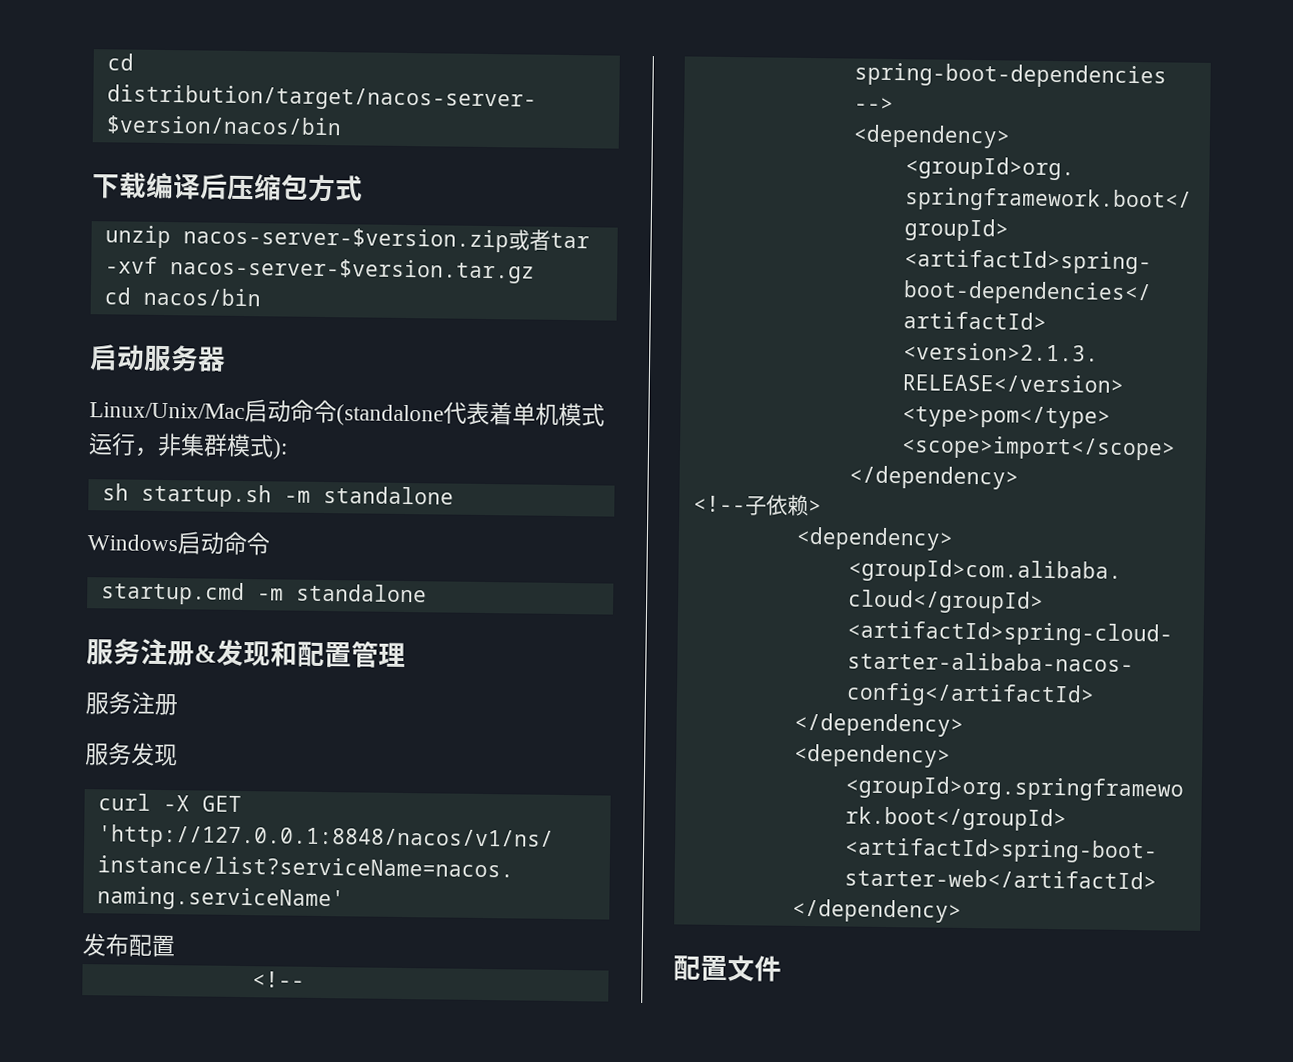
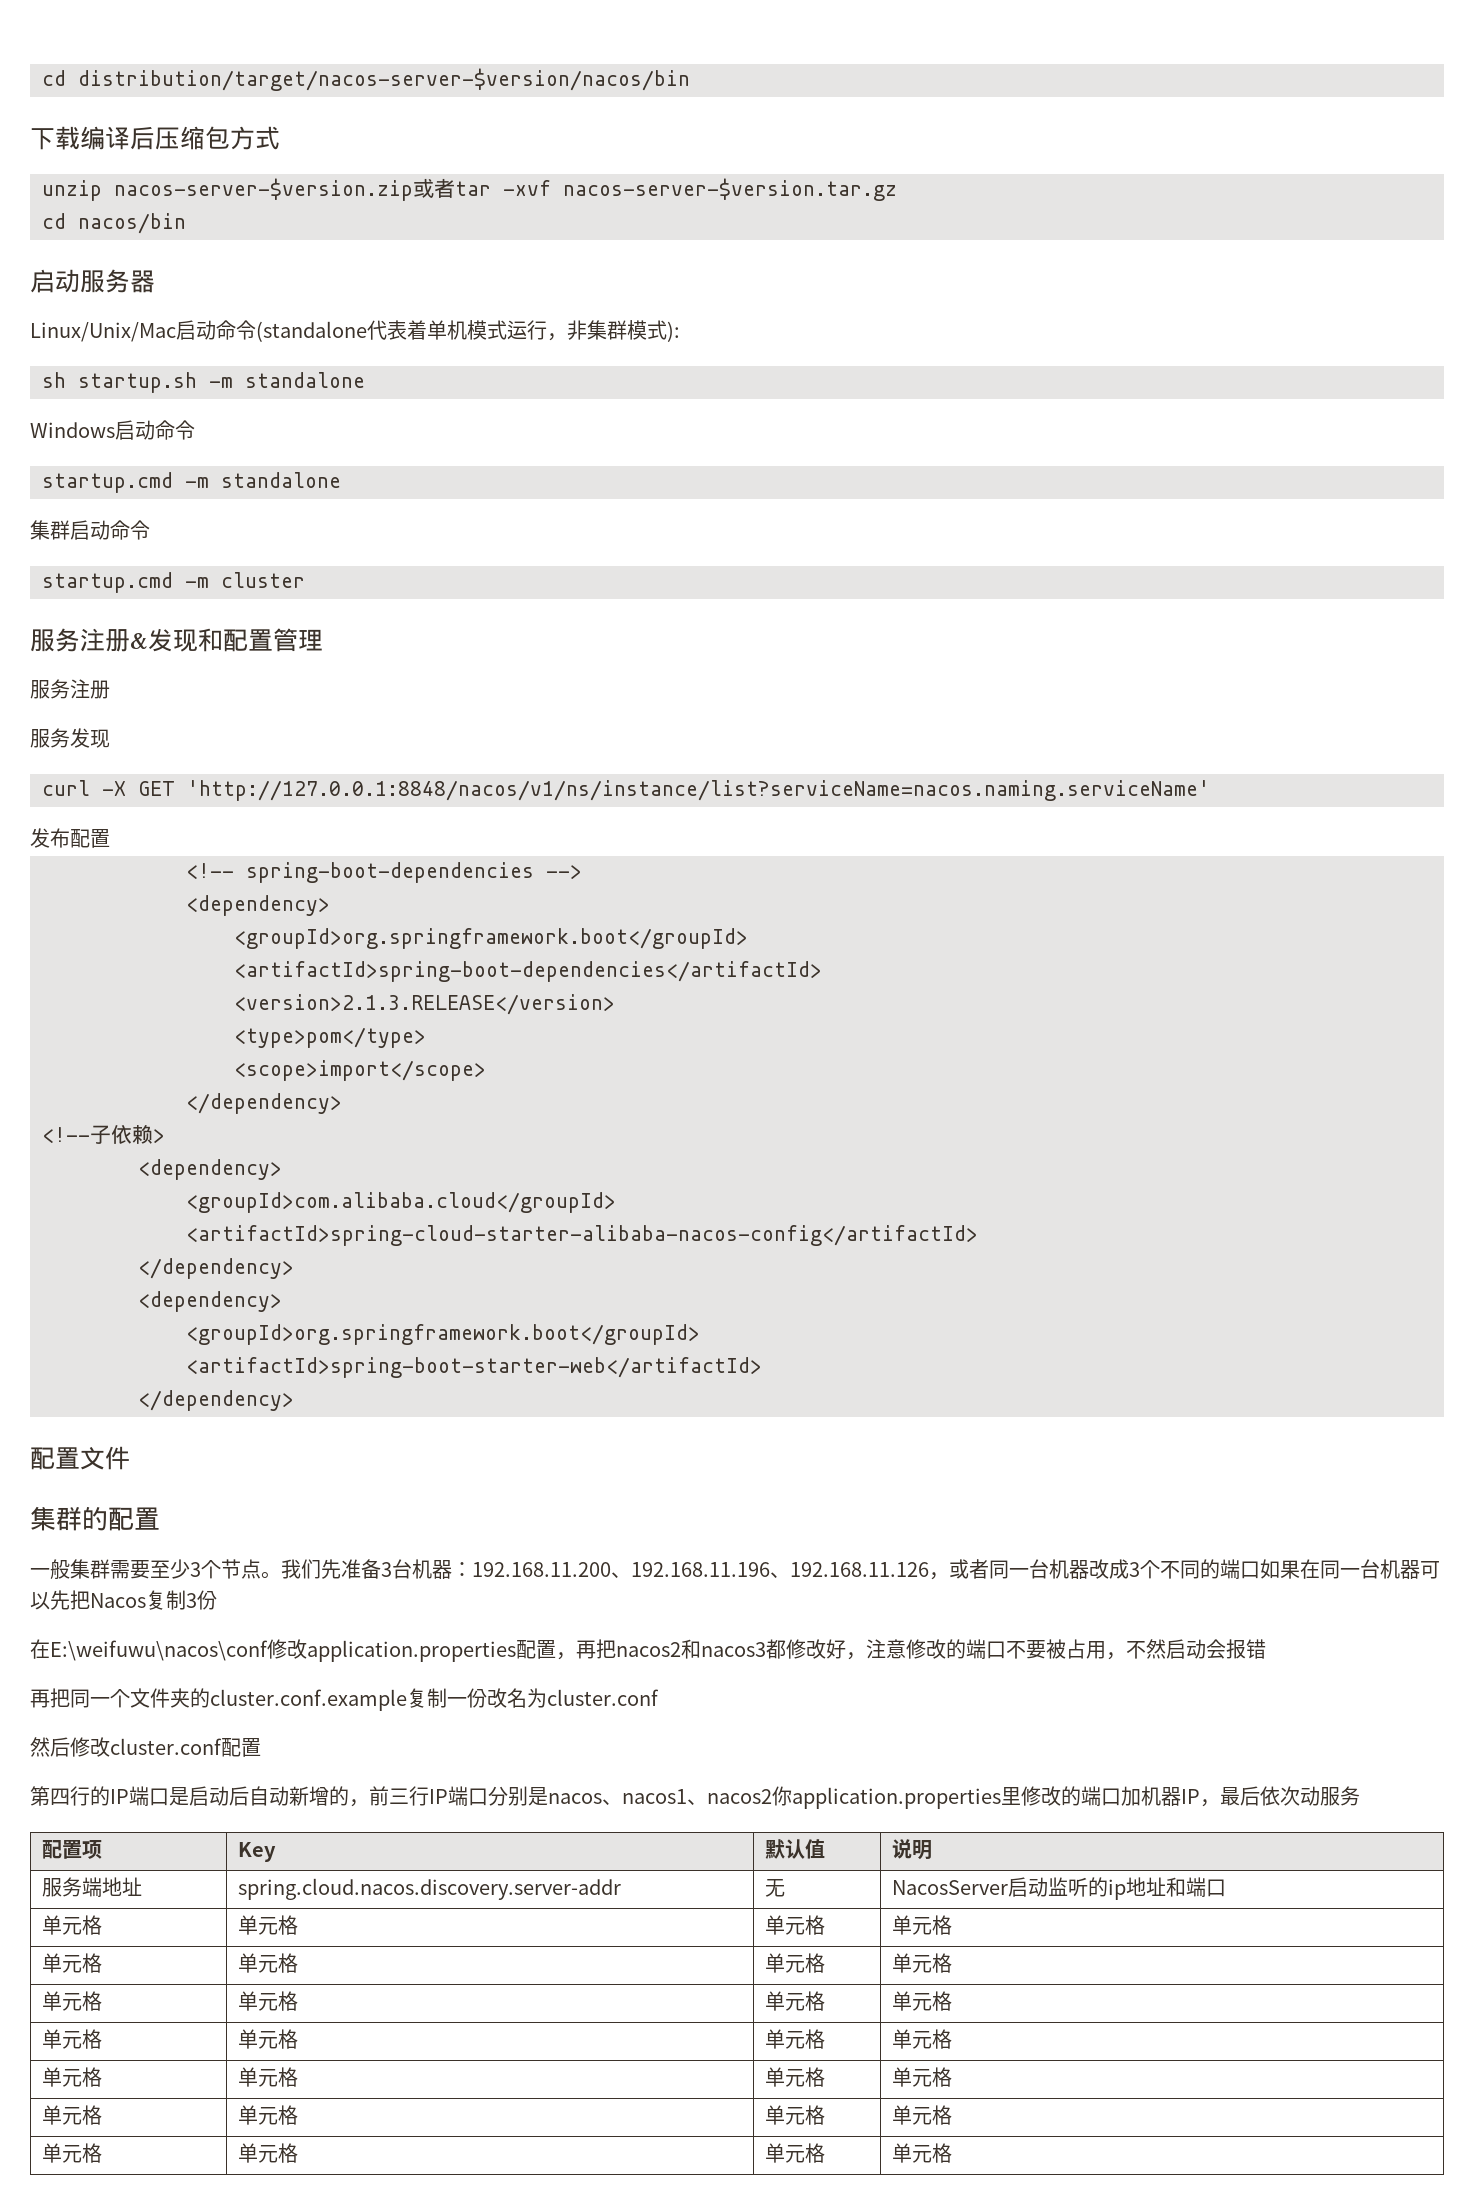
+ 集群启动命令
+ startup.cmd -m cluster
+ 集群的配置
+ 一般集群需要至少3个节点。我们先准备3台机器：192.168.11.200、192.168.11.196、192.168.11.126，或者同一台机器改成3个不同的端口如果在同一台机器可以先把Nacos复制3份
+ 在E:\weifuwu\nacos\conf修改application.properties配置，再把nacos2和nacos3都修改好，注意修改的端口不要被占用，不然启动会报错
+ 再把同一个文件夹的cluster.conf.example复制一份改名为cluster.conf
+ 然后修改cluster.conf配置
+ 第四行的IP端口是启动后自动新增的，前三行IP端口分别是nacos、nacos1、nacos2你application.properties里修改的端口加机器IP，最后依次动服务
+ 配置项 | Key | 默认值 | 说明
+ 服务端地址 | spring.cloud.nacos.discovery.server-addr | 无 | NacosServer启动监听的ip地址和端口
+ 单元格 | 单元格 | 单元格 | 单元格
+ 单元格 | 单元格 | 单元格 | 单元格
+ 单元格 | 单元格 | 单元格 | 单元格
+ 单元格 | 单元格 | 单元格 | 单元格
+ 单元格 | 单元格 | 单元格 | 单元格
+ 单元格 | 单元格 | 单元格 | 单元格
+ 单元格 | 单元格 | 单元格 | 单元格

